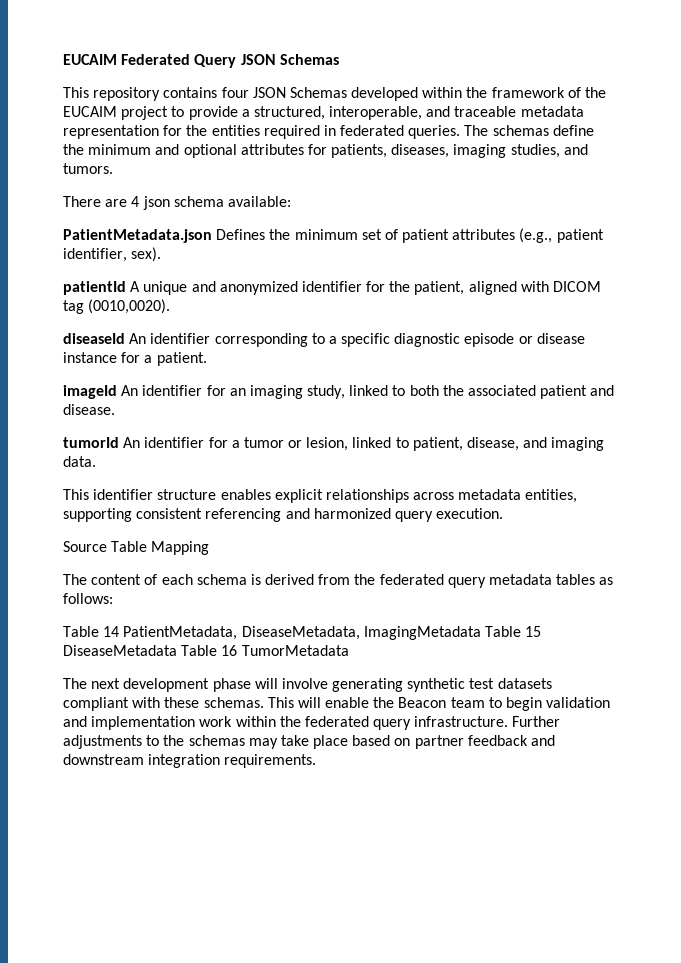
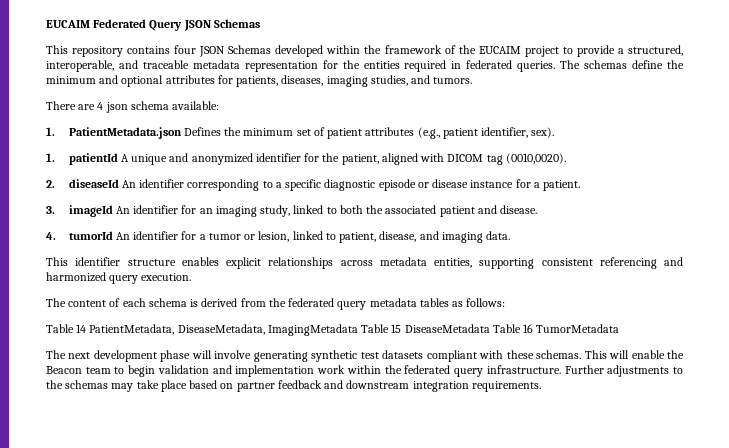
- PatientMetadata.json Defines the minimum set of patient attributes (e.g., patient identifier, sex).
+ 1. PatientMetadata.json Defines the minimum set of patient attributes (e.g., patient identifier, sex).
- patientId A unique and anonymized identifier for the patient, aligned with DICOM tag (0010,0020).
+ 1. patientId A unique and anonymized identifier for the patient, aligned with DICOM tag (0010,0020).
- diseaseId An identifier corresponding to a specific diagnostic episode or disease instance for a patient.
+ 2. diseaseId An identifier corresponding to a specific diagnostic episode or disease instance for a patient.
- imageId An identifier for an imaging study, linked to both the associated patient and disease.
+ 3. imageId An identifier for an imaging study, linked to both the associated patient and disease.
- tumorId An identifier for a tumor or lesion, linked to patient, disease, and imaging data.
+ 4. tumorId An identifier for a tumor or lesion, linked to patient, disease, and imaging data.
- Source Table Mapping

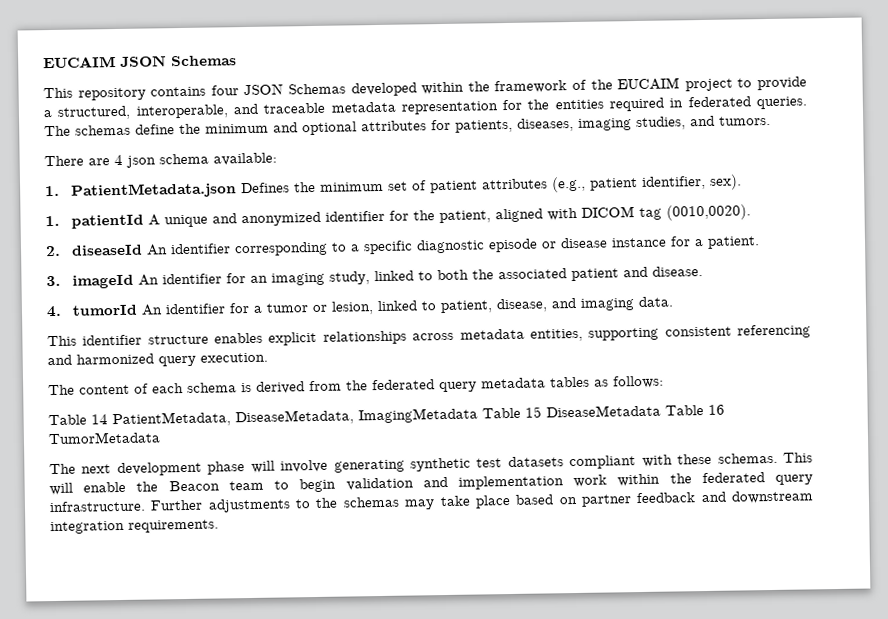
- EUCAIM Federated Query JSON Schemas
+ EUCAIM JSON Schemas

